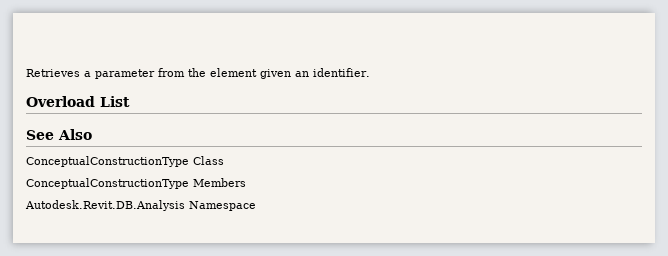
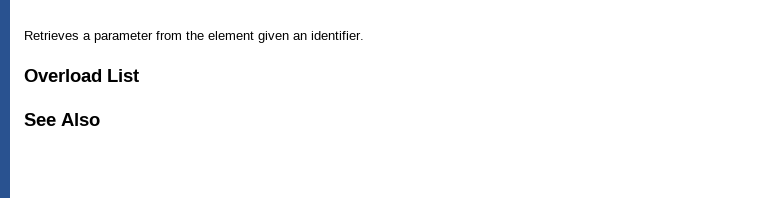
- ConceptualConstructionType Class
- ConceptualConstructionType Members
- Autodesk.Revit.DB.Analysis Namespace

